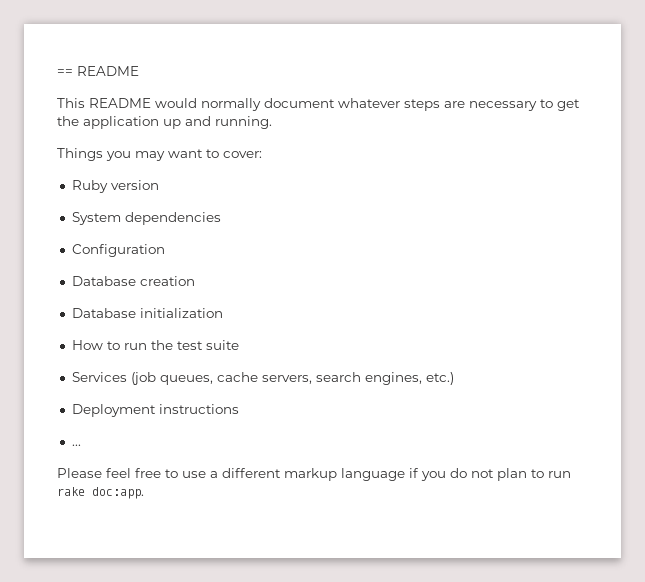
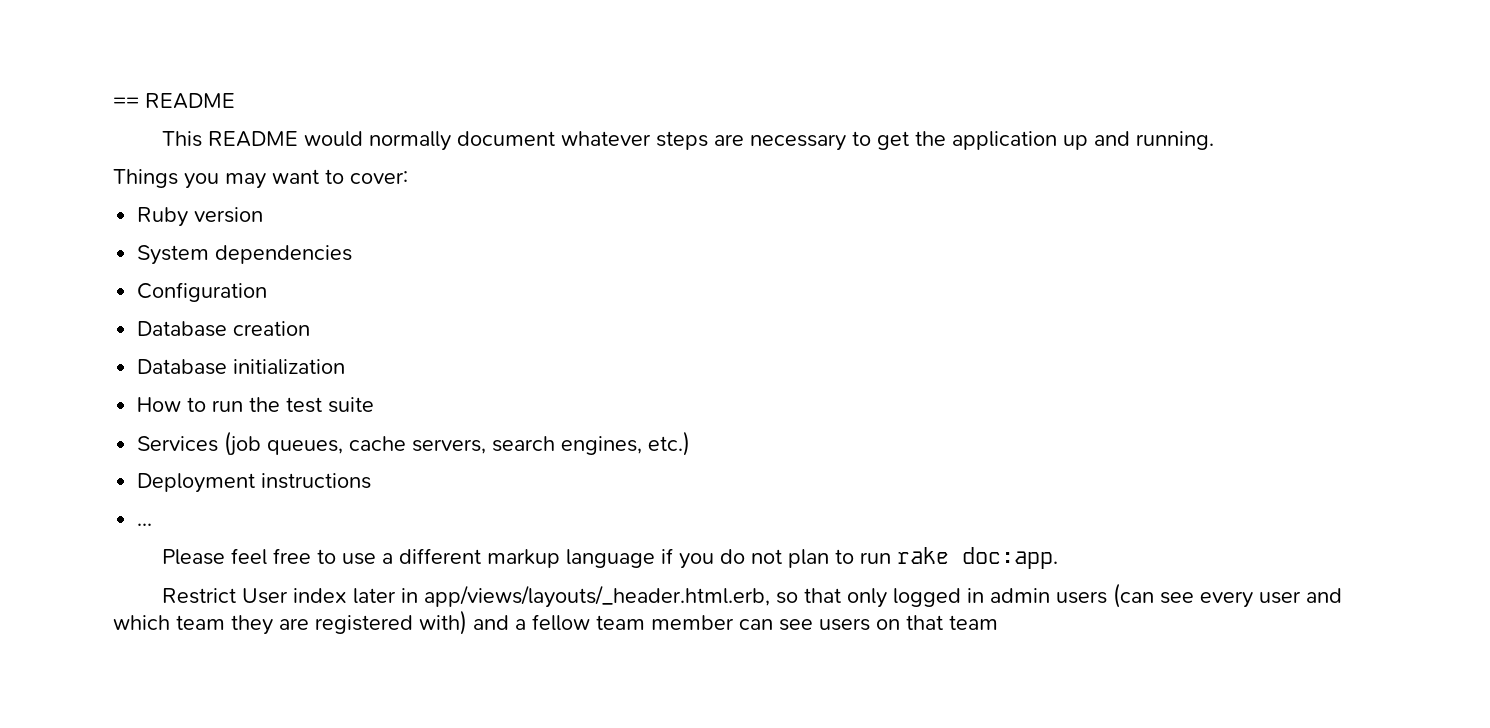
+ Restrict User index later in app/views/layouts/_header.html.erb, so that only logged in admin users (can see every user and which team they are registered with) and a fellow team member can see users on that team

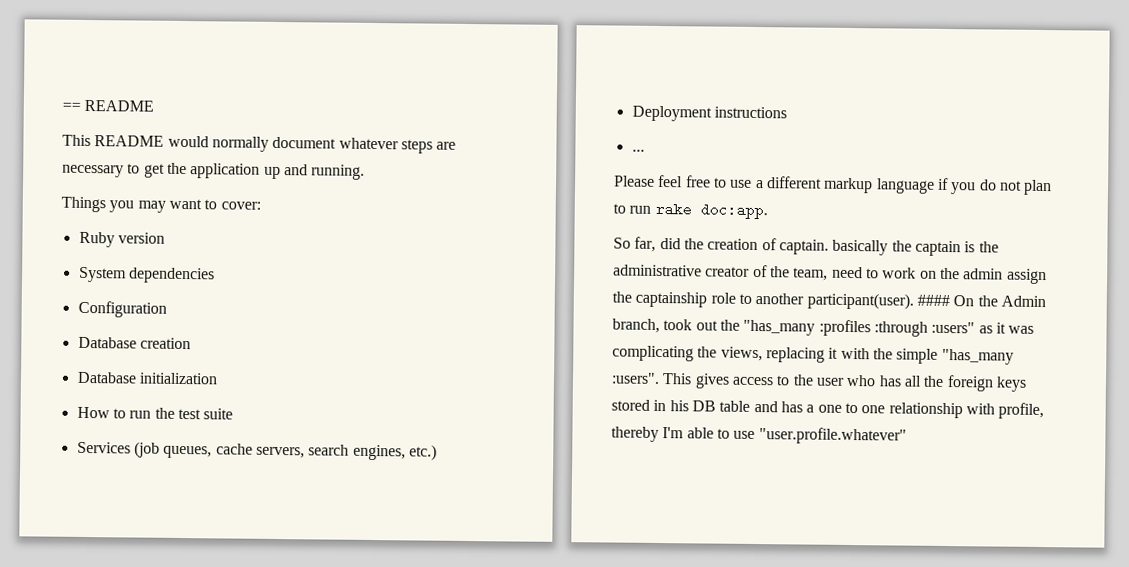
- Restrict User index later in app/views/layouts/_header.html.erb, so that only logged in admin users (can see every user and which team they are registered with) and a fellow team member can see users on that team
+ So far, did the creation of captain. basically the captain is the administrative creator of the team, need to work on the admin assign the captainship role to another participant(user). #### On the Admin branch, took out the "has_many :profiles :through :users" as it was complicating the views, replacing it with the simple "has_many :users". This gives access to the user who has all the foreign keys stored in his DB table and has a one to one relationship with profile, thereby I'm able to use "user.profile.whatever"

